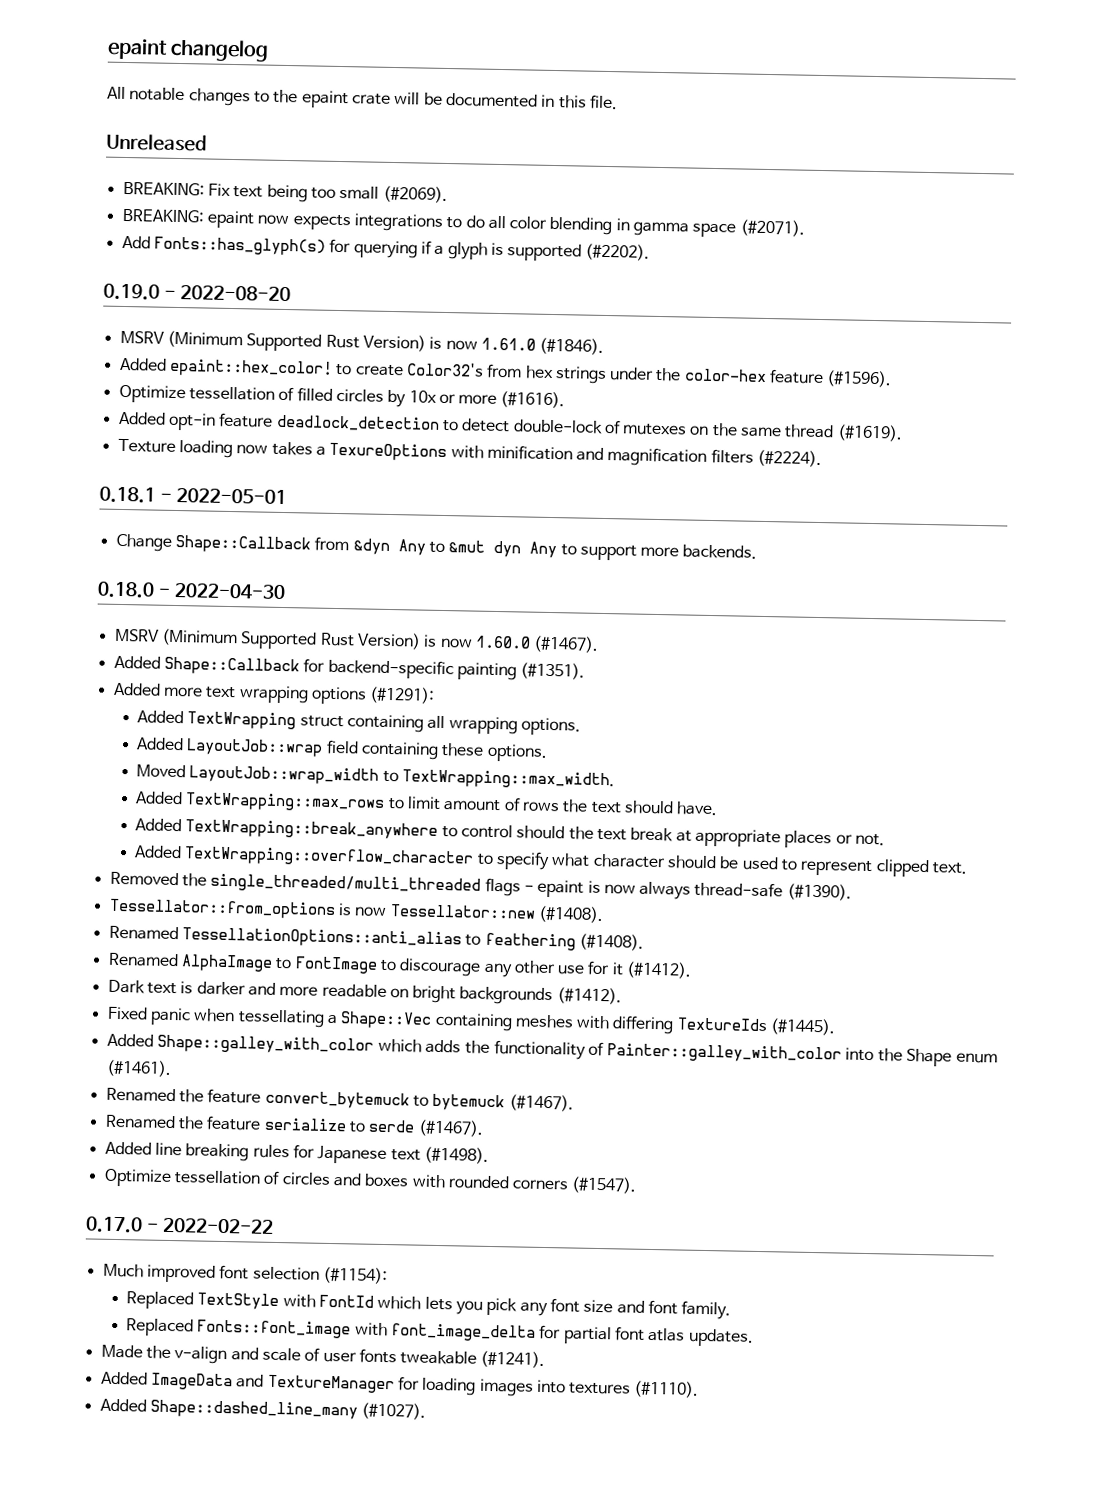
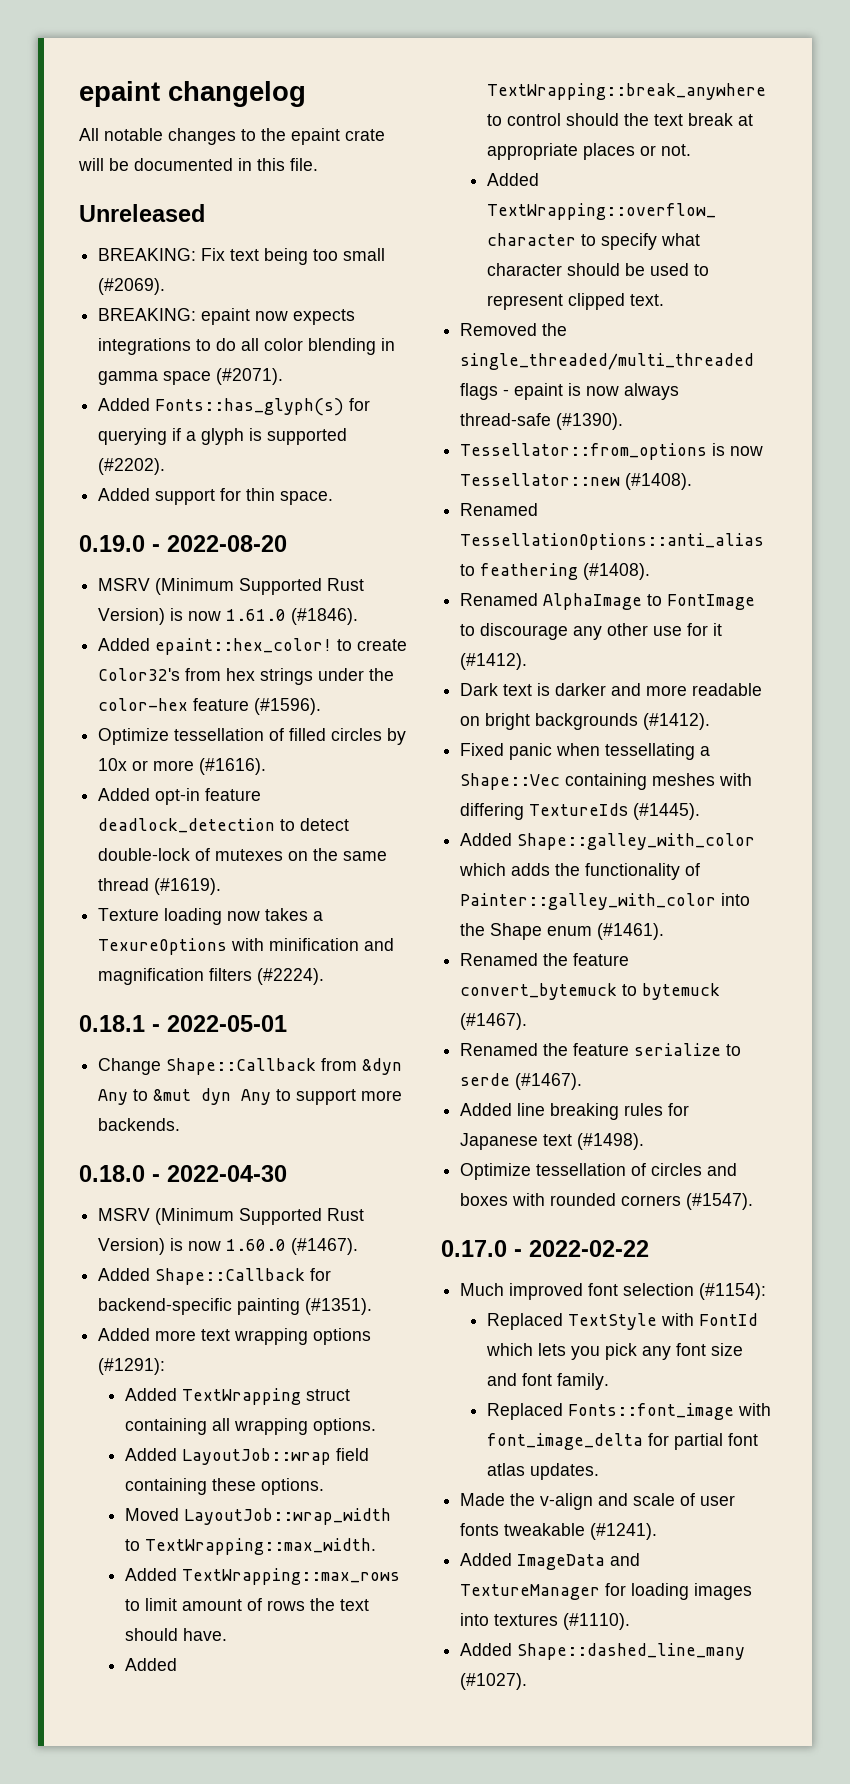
- Add Fonts::has_glyph(s) for querying if a glyph is supported (#2202).
+ Added Fonts::has_glyph(s) for querying if a glyph is supported (#2202).
+ Added support for thin space.

